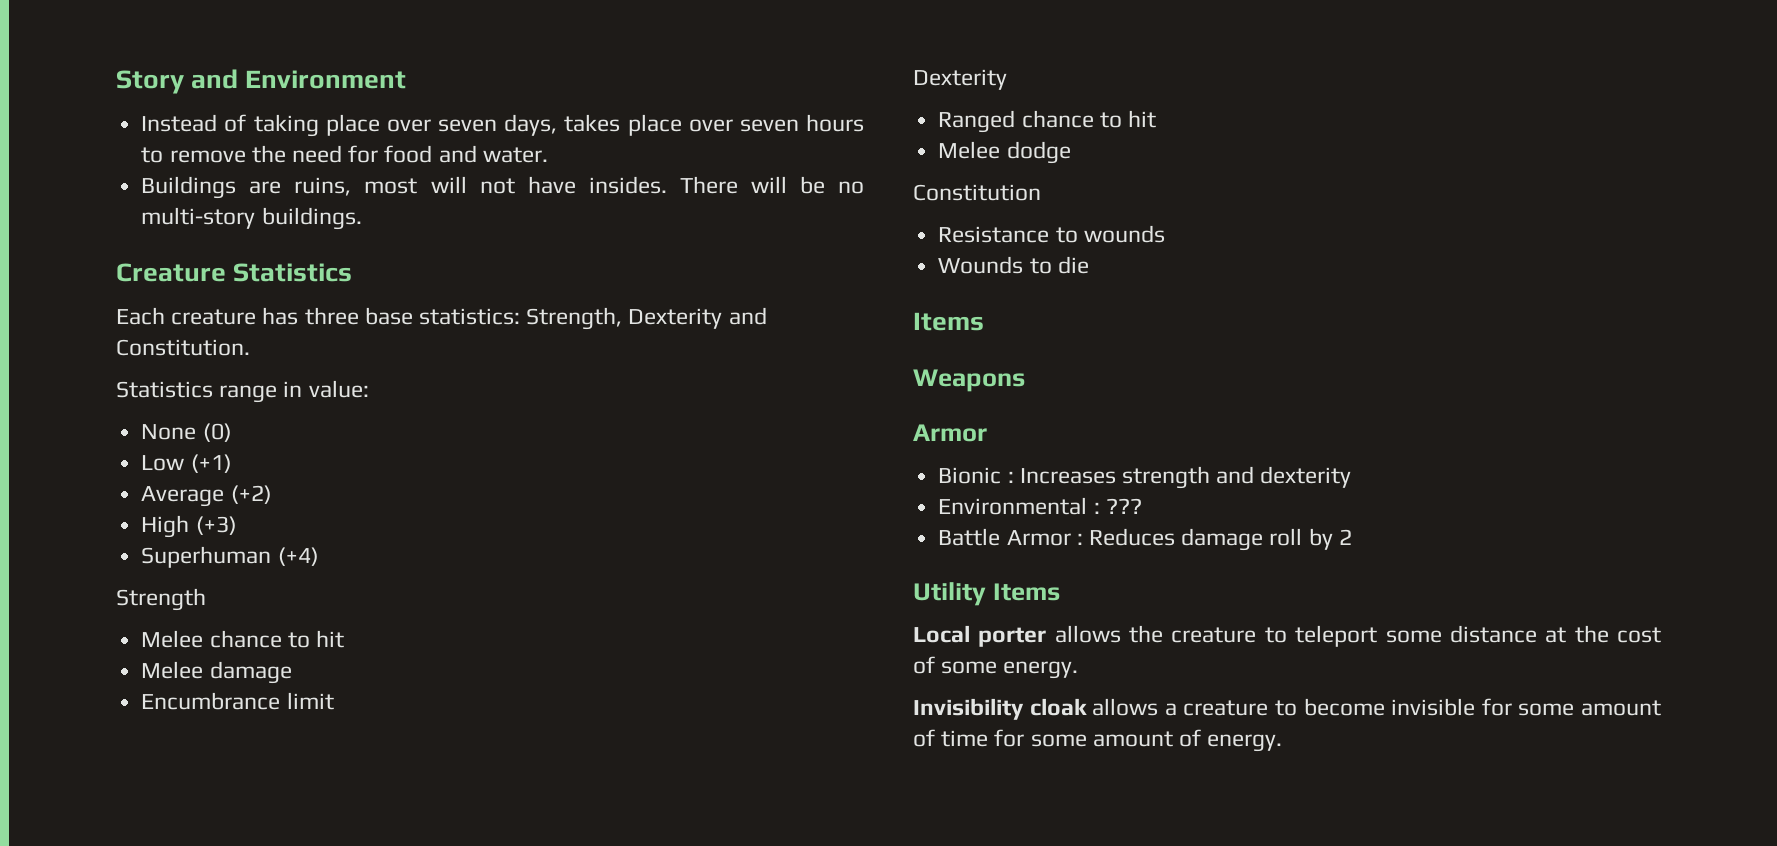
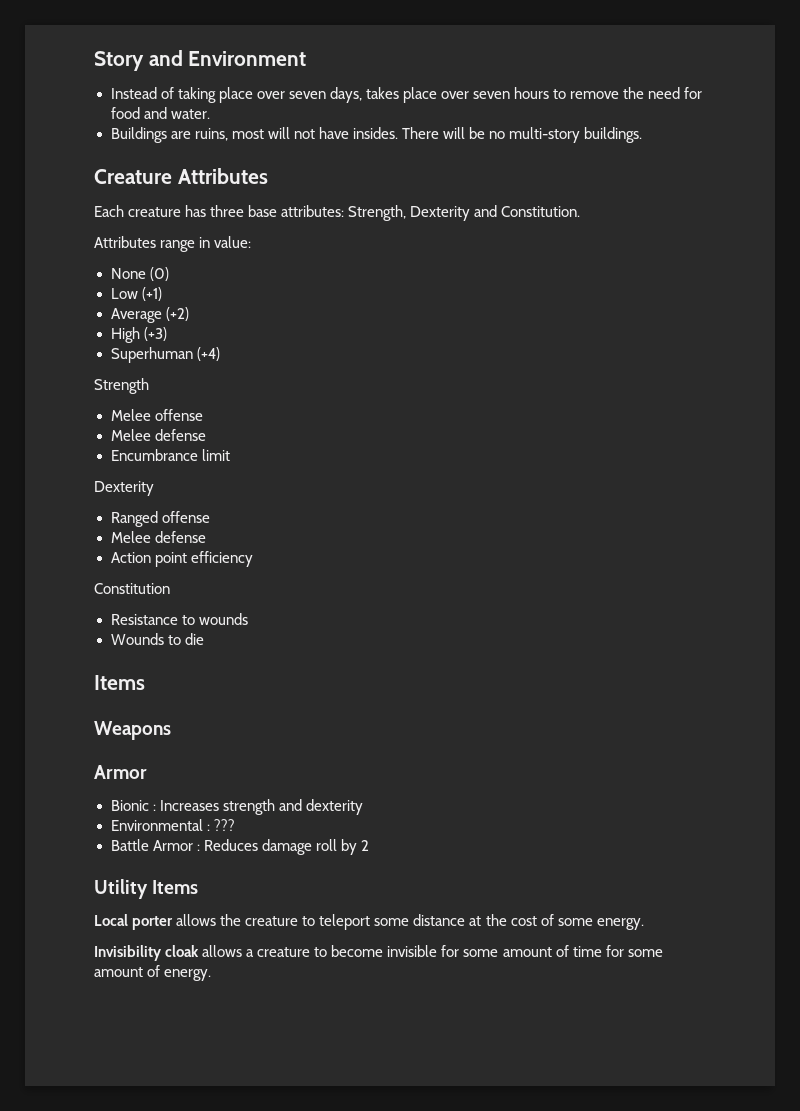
- Creature Statistics
+ Creature Attributes
- Each creature has three base statistics: Strength, Dexterity and Constitution.
+ Each creature has three base attributes: Strength, Dexterity and Constitution.
- Statistics range in value:
+ Attributes range in value:
- Melee chance to hit
- Melee damage
+ Melee offense
+ Melee defense
- Ranged chance to hit
- Melee dodge
+ Ranged offense
+ Melee defense
+ Action point efficiency

